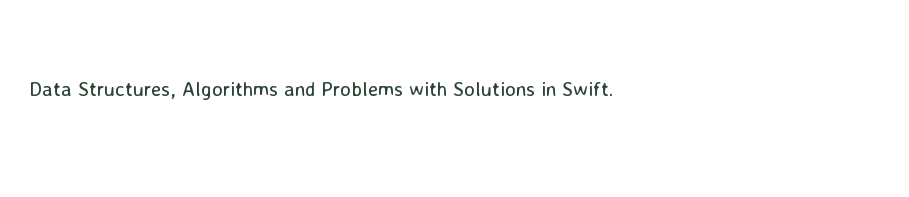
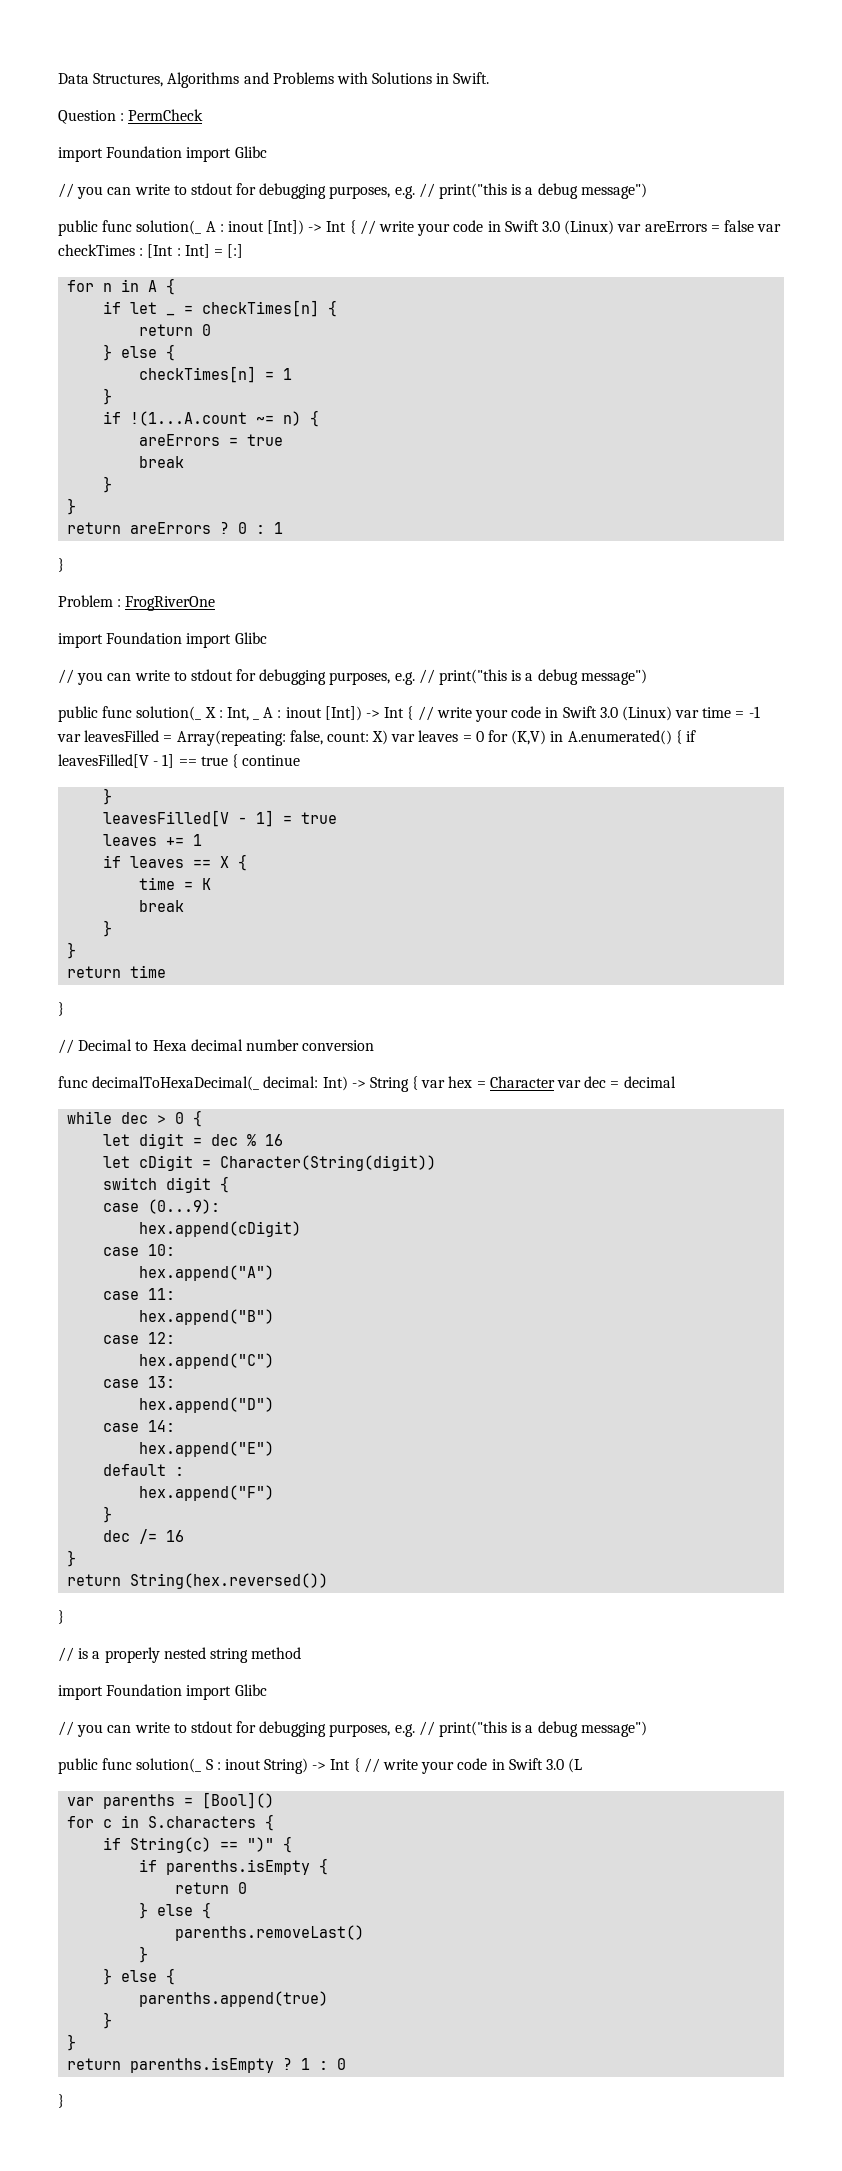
+ Question : PermCheck
+ import Foundation import Glibc
+ // you can write to stdout for debugging purposes, e.g. // print("this is a debug message")
+ public func solution(_ A : inout [Int]) -> Int { // write your code in Swift 3.0 (Linux) var areErrors = false var checkTimes : [Int : Int] = [:]
+ for n in A {
+ if let _ = checkTimes[n] {
+ return 0
+ } else {
+ checkTimes[n] = 1
+ }
+ if !(1...A.count ~= n) {
+ areErrors = true
+ break
+ }
+ }
+ return areErrors ? 0 : 1
+ }
+ Problem : FrogRiverOne
+ import Foundation import Glibc
+ // you can write to stdout for debugging purposes, e.g. // print("this is a debug message")
+ public func solution(_ X : Int, _ A : inout [Int]) -> Int { // write your code in Swift 3.0 (Linux) var time = -1 var leavesFilled = Array(repeating: false, count: X) var leaves = 0 for (K,V) in A.enumerated() { if leavesFilled[V - 1] == true { continue
+ }
+ leavesFilled[V - 1] = true
+ leaves += 1
+ if leaves == X {
+ time = K
+ break
+ }
+ }
+ return time
+ }
+ // Decimal to Hexa decimal number conversion
+ func decimalToHexaDecimal(_ decimal: Int) -> String { var hex = Character var dec = decimal
+ while dec > 0 {
+ let digit = dec % 16
+ let cDigit = Character(String(digit))
+ switch digit {
+ case (0...9):
+ hex.append(cDigit)
+ case 10:
+ hex.append("A")
+ case 11:
+ hex.append("B")
+ case 12:
+ hex.append("C")
+ case 13:
+ hex.append("D")
+ case 14:
+ hex.append("E")
+ default :
+ hex.append("F")
+ }
+ dec /= 16
+ }
+ return String(hex.reversed())
+ }
+ // is a properly nested string method
+ import Foundation import Glibc
+ // you can write to stdout for debugging purposes, e.g. // print("this is a debug message")
+ public func solution(_ S : inout String) -> Int { // write your code in Swift 3.0 (L
+ var parenths = [Bool]()
+ for c in S.characters {
+ if String(c) == ")" {
+ if parenths.isEmpty {
+ return 0
+ } else {
+ parenths.removeLast()
+ }
+ } else {
+ parenths.append(true)
+ }
+ }
+ return parenths.isEmpty ? 1 : 0
+ }

